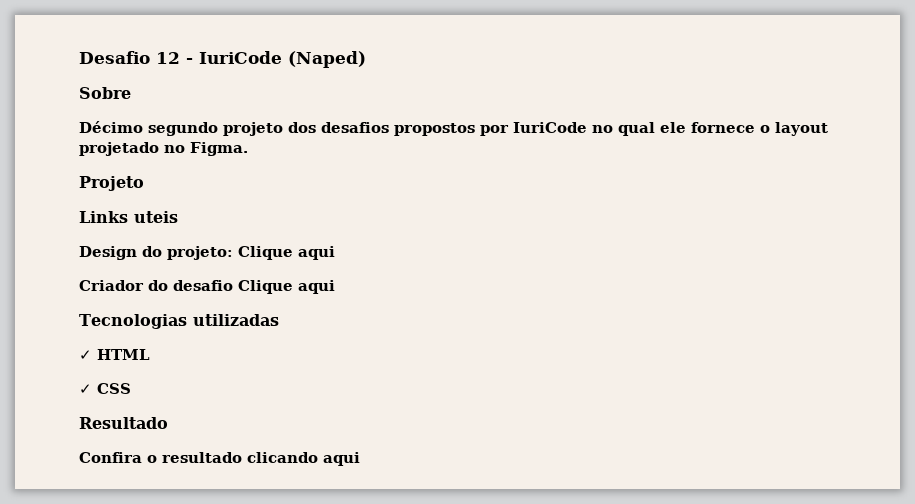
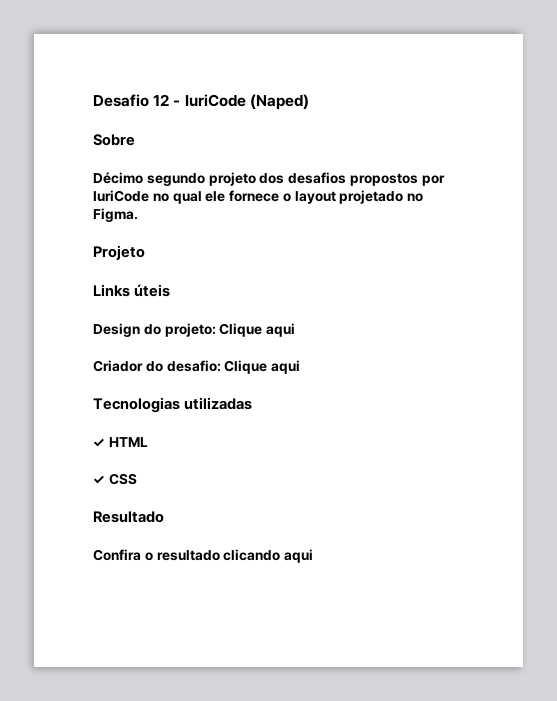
- Links uteis
+ Links úteis
- Criador do desafio Clique aqui
+ Criador do desafio: Clique aqui

